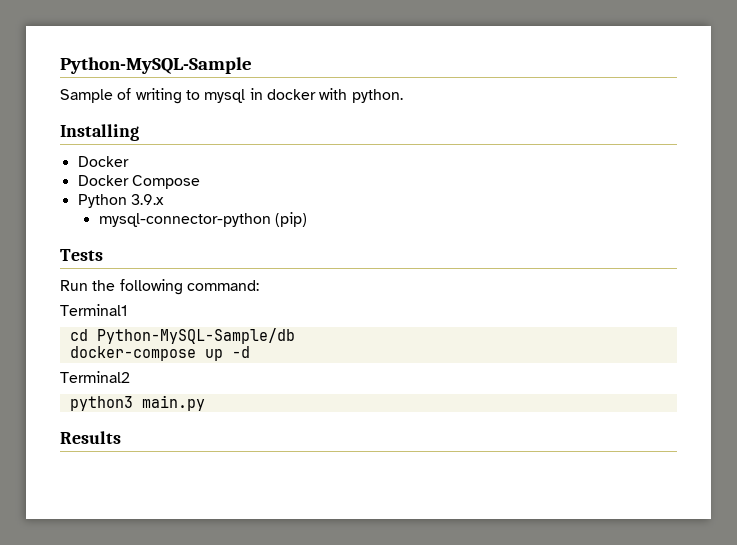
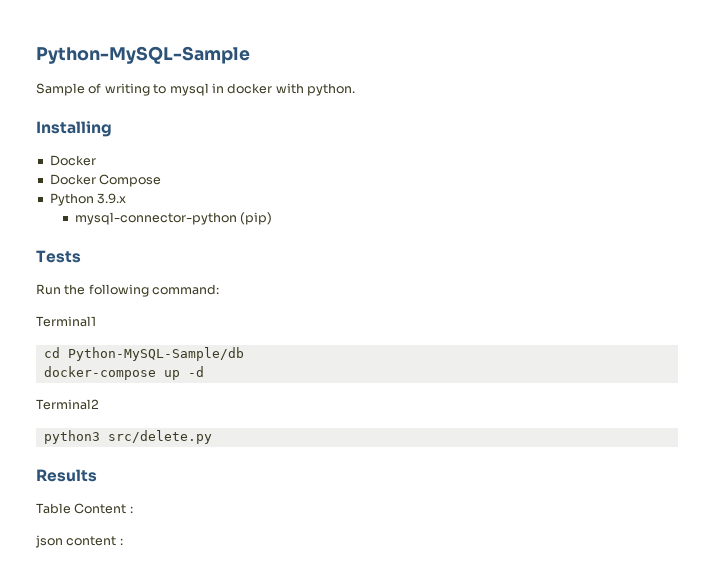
- python3 main.py
+ python3 src/delete.py
+ Table Content :
+ json content :

